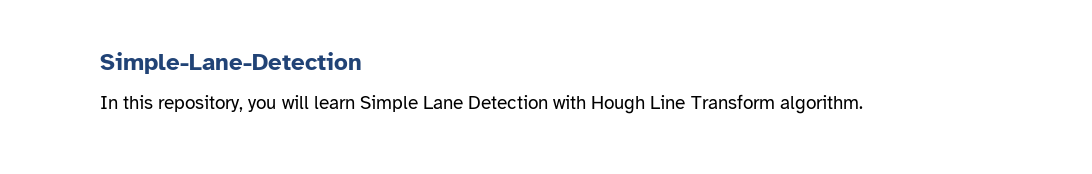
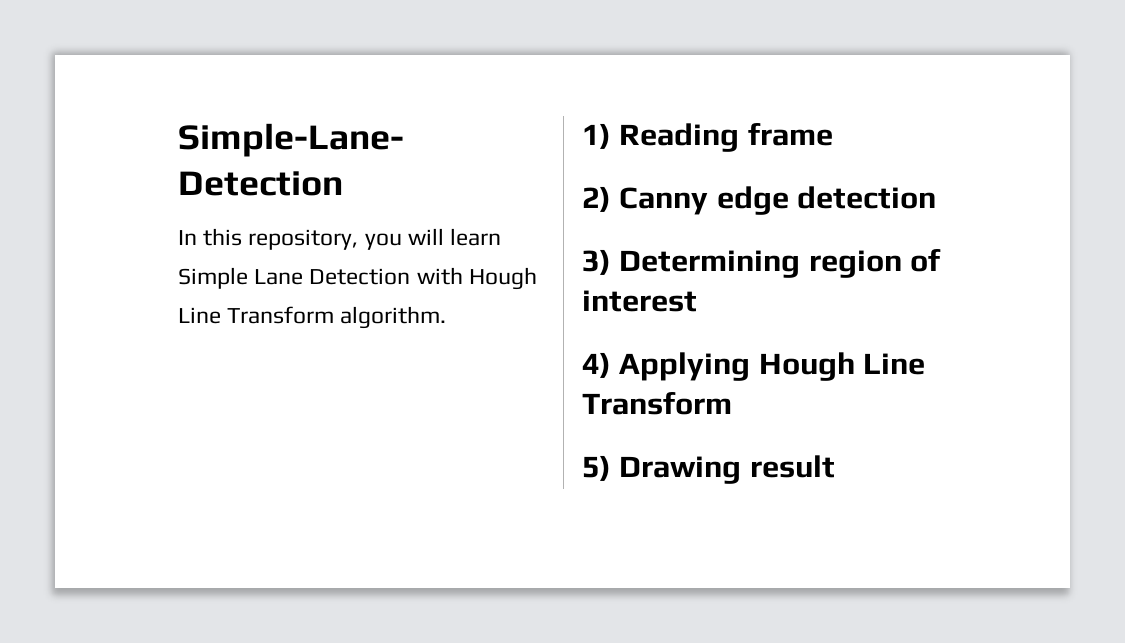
+ 1) Reading frame
+ 2) Canny edge detection
+ 3) Determining region of interest
+ 4) Applying Hough Line Transform
+ 5) Drawing result

